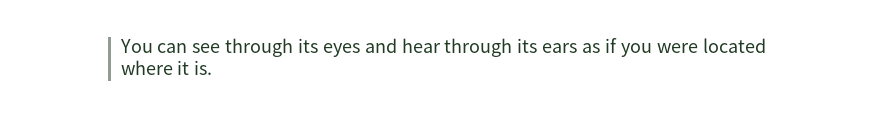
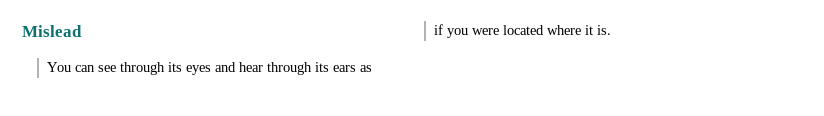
+ Mislead

